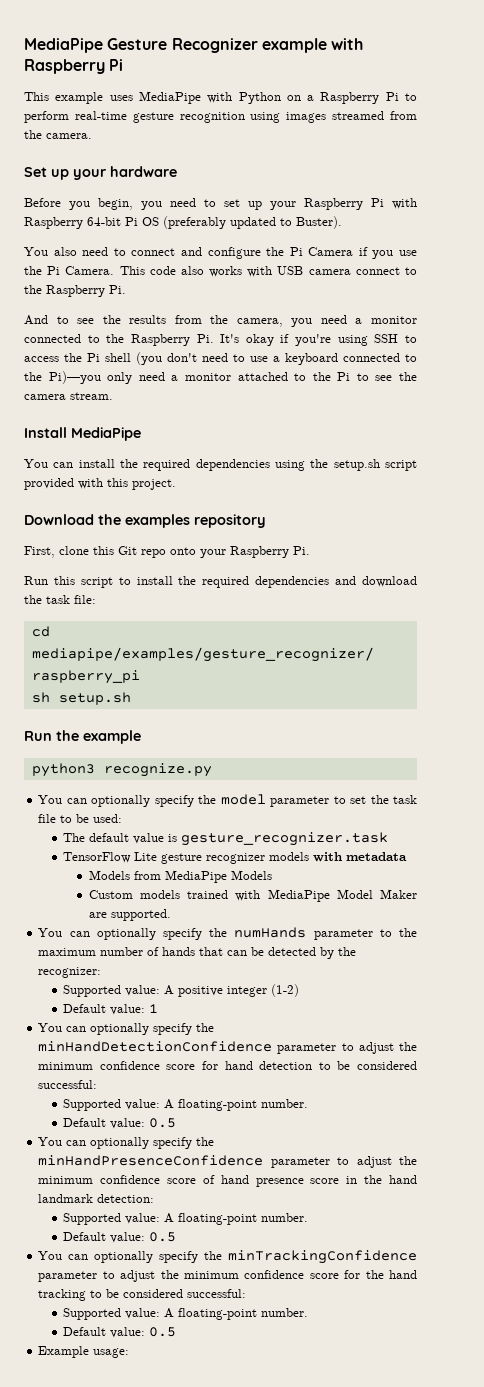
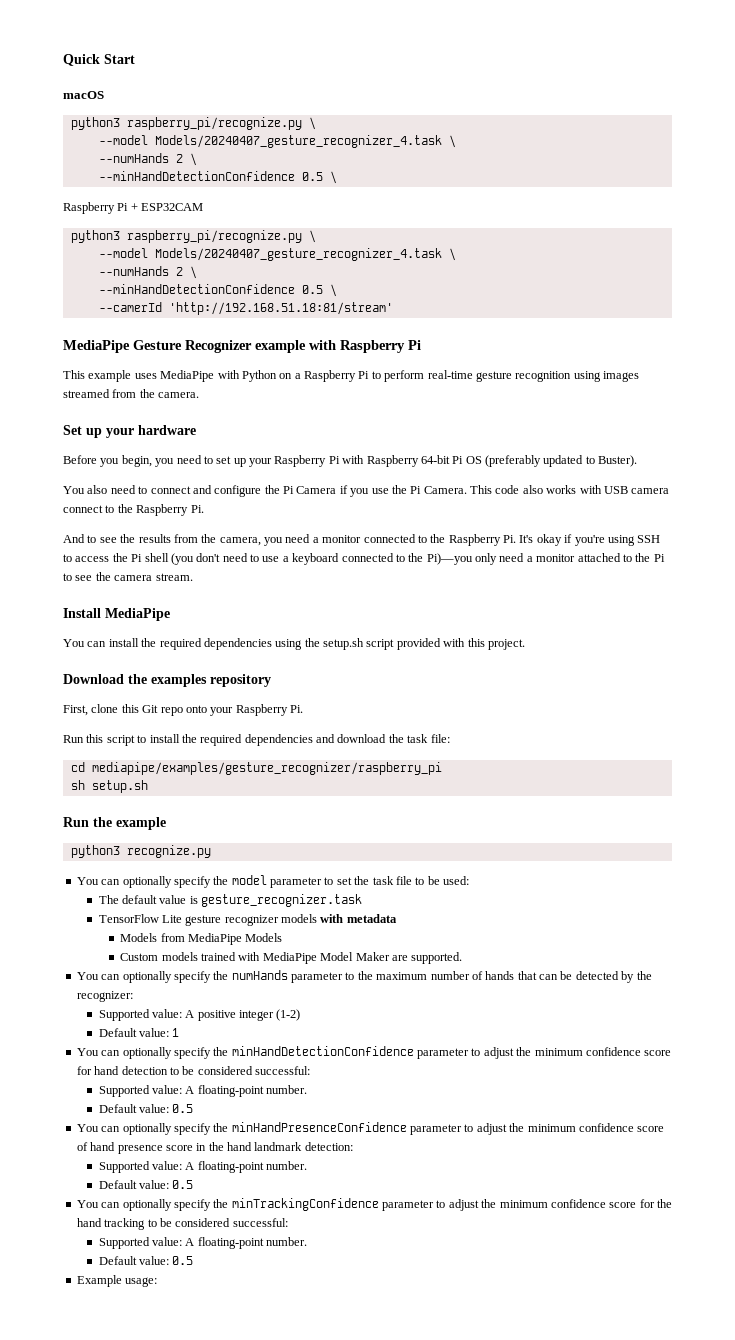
+ Quick Start
+ macOS
+ python3 raspberry_pi/recognize.py \
+ --model Models/20240407_gesture_recognizer_4.task \
+ --numHands 2 \
+ --minHandDetectionConfidence 0.5 \
+ Raspberry Pi + ESP32CAM
+ python3 raspberry_pi/recognize.py \
+ --model Models/20240407_gesture_recognizer_4.task \
+ --numHands 2 \
+ --minHandDetectionConfidence 0.5 \
+ --camerId 'http://192.168.51.18:81/stream'

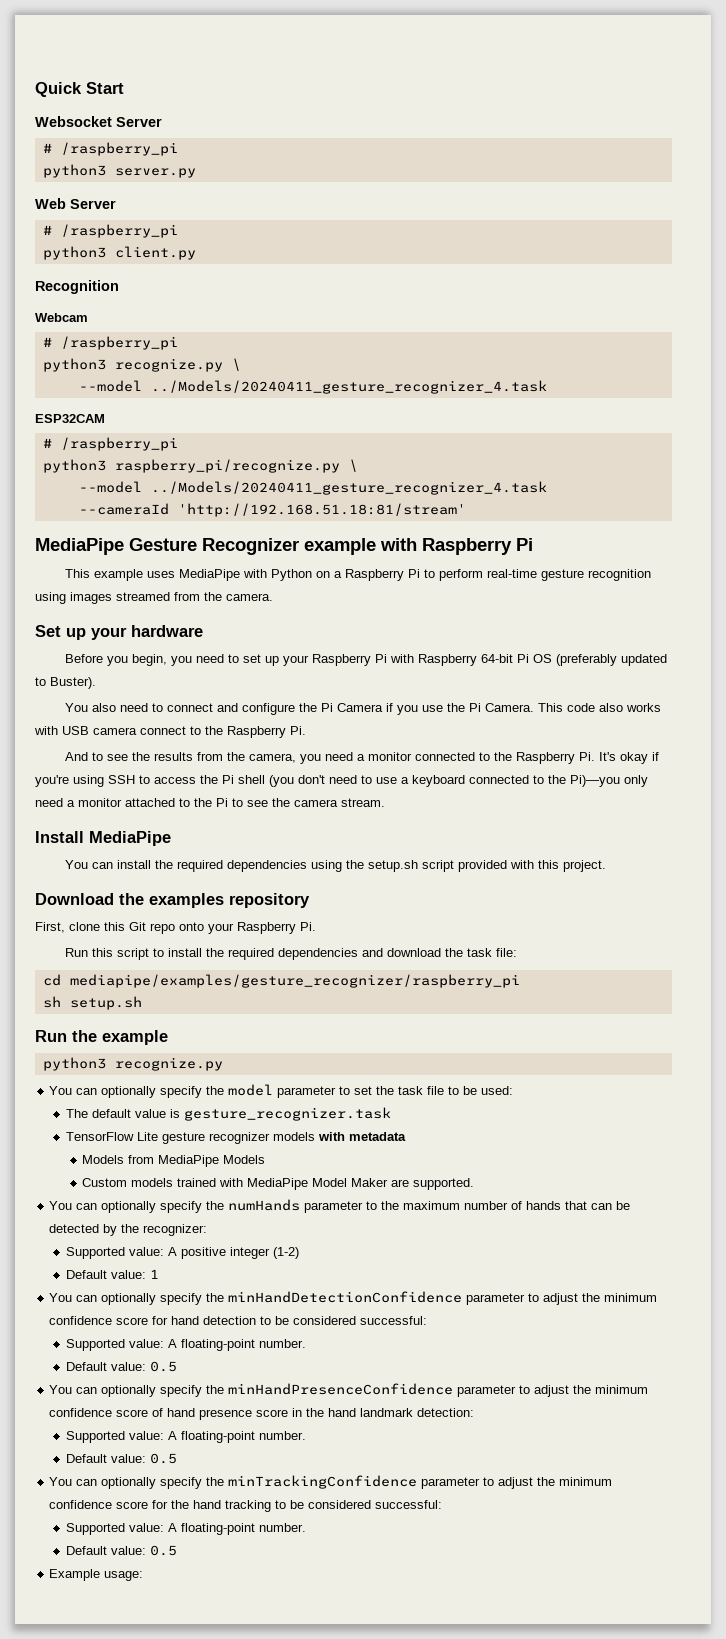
- macOS
+ Websocket Server
+ # /raspberry_pi
+ python3 server.py
+ Web Server
+ # /raspberry_pi
+ python3 client.py
+ Recognition
+ Webcam
+ # /raspberry_pi
+ python3 recognize.py \
+ --model ../Models/20240411_gesture_recognizer_4.task
+ ESP32CAM
+ # /raspberry_pi
  python3 raspberry_pi/recognize.py \
- --model Models/20240407_gesture_recognizer_4.task \
- --numHands 2 \
- --minHandDetectionConfidence 0.5 \
- Raspberry Pi + ESP32CAM
- python3 raspberry_pi/recognize.py \
- --model Models/20240407_gesture_recognizer_4.task \
- --numHands 2 \
- --minHandDetectionConfidence 0.5 \
- --camerId 'http://192.168.51.18:81/stream'
+ --model ../Models/20240411_gesture_recognizer_4.task
+ --cameraId 'http://192.168.51.18:81/stream'

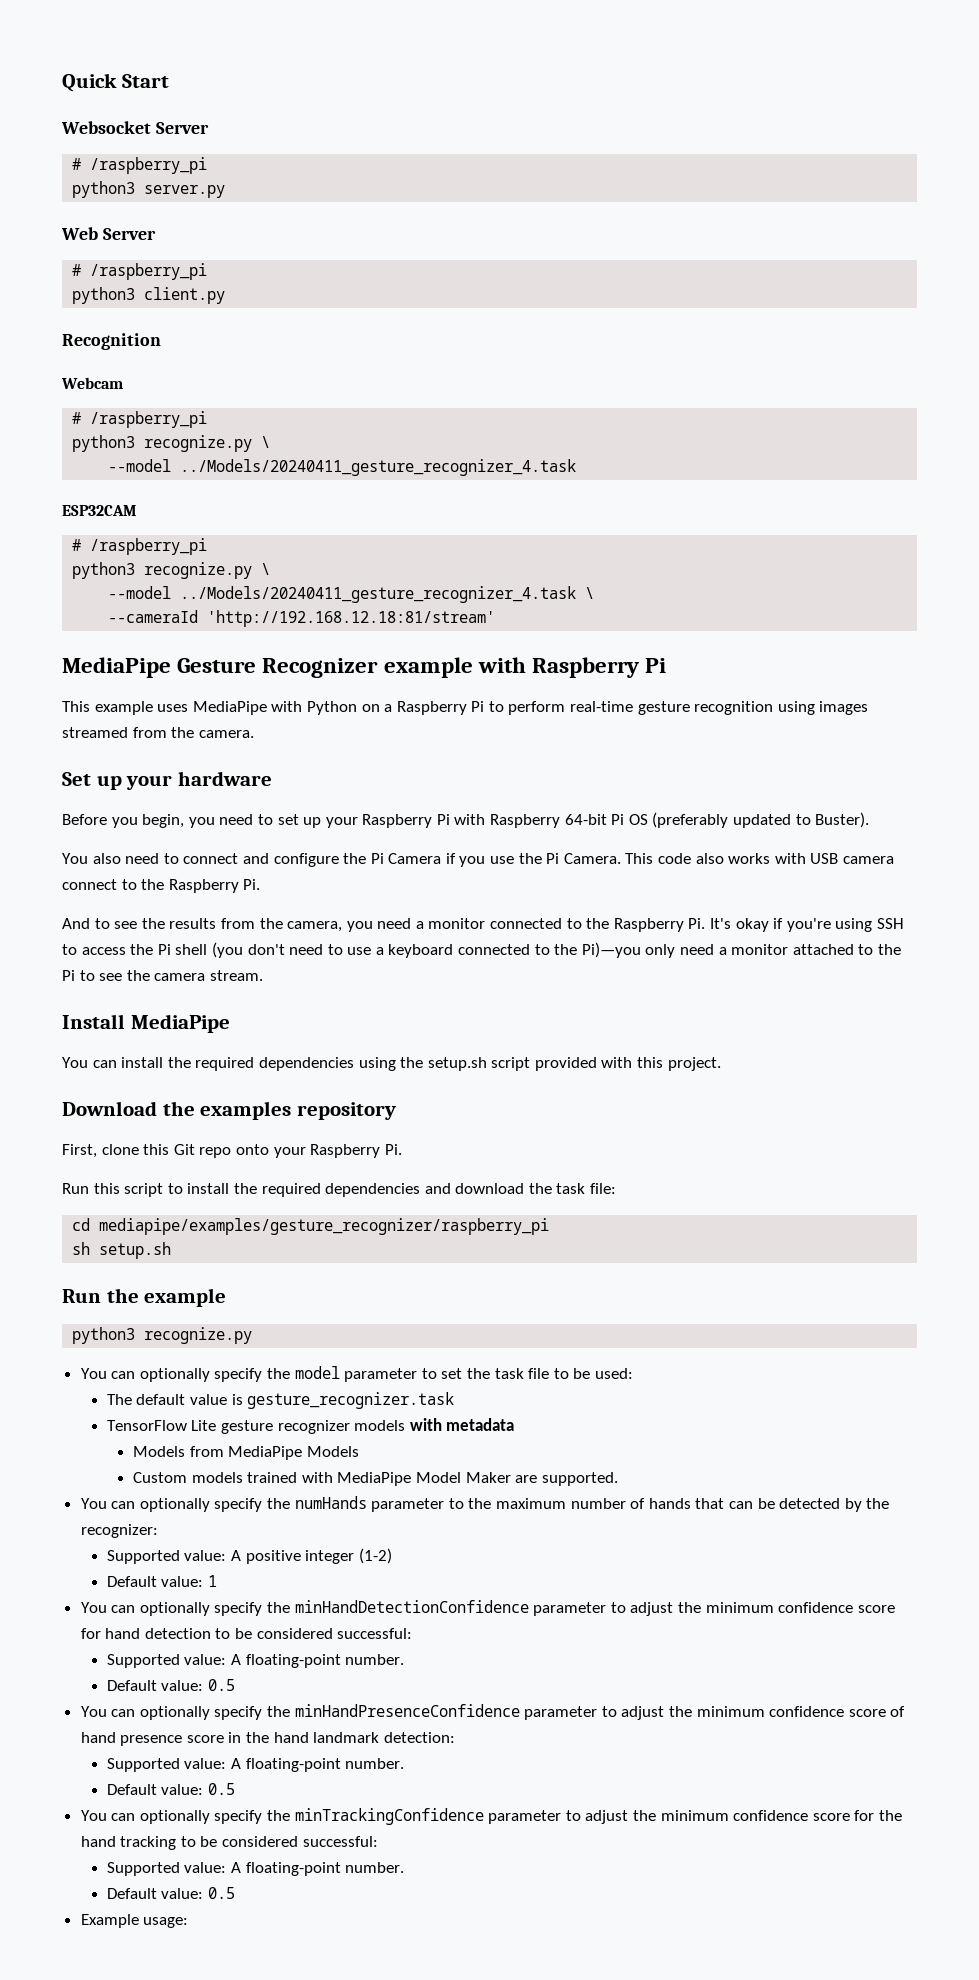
  ESP32CAM
  # /raspberry_pi
- python3 raspberry_pi/recognize.py \
- --model ../Models/20240411_gesture_recognizer_4.task
+ python3 recognize.py \
+ --model ../Models/20240411_gesture_recognizer_4.task \
- --cameraId 'http://192.168.51.18:81/stream'
+ --cameraId 'http://192.168.12.18:81/stream'

